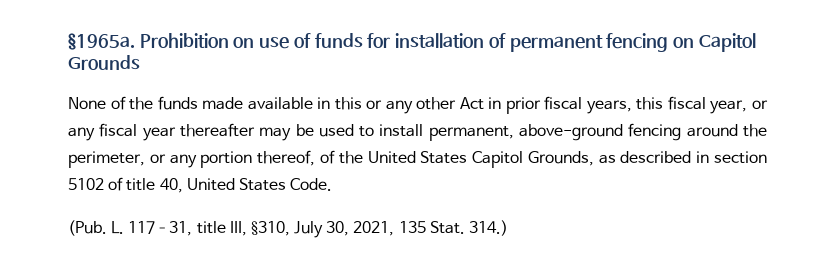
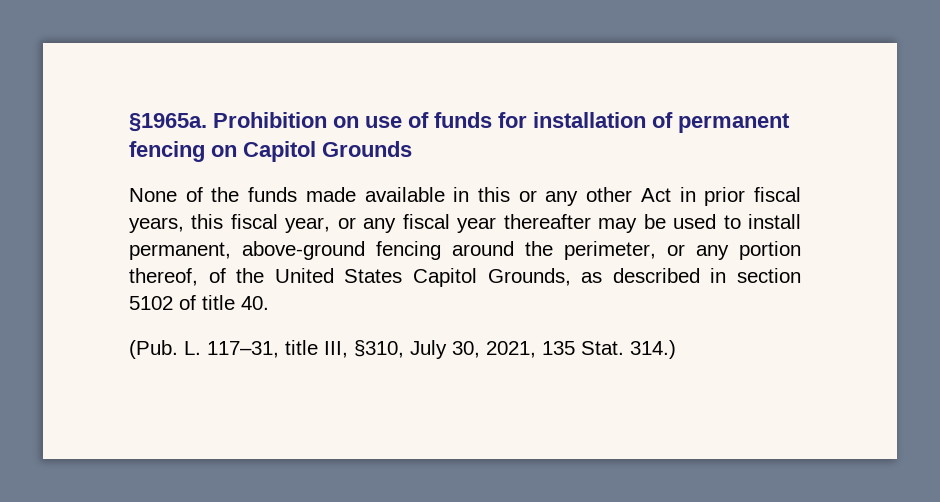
- None of the funds made available in this or any other Act in prior fiscal years, this fiscal year, or any fiscal year thereafter may be used to install permanent, above-ground fencing around the perimeter, or any portion thereof, of the United States Capitol Grounds, as described in section 5102 of title 40, United States Code.
+ None of the funds made available in this or any other Act in prior fiscal years, this fiscal year, or any fiscal year thereafter may be used to install permanent, above-ground fencing around the perimeter, or any portion thereof, of the United States Capitol Grounds, as described in section 5102 of title 40.

